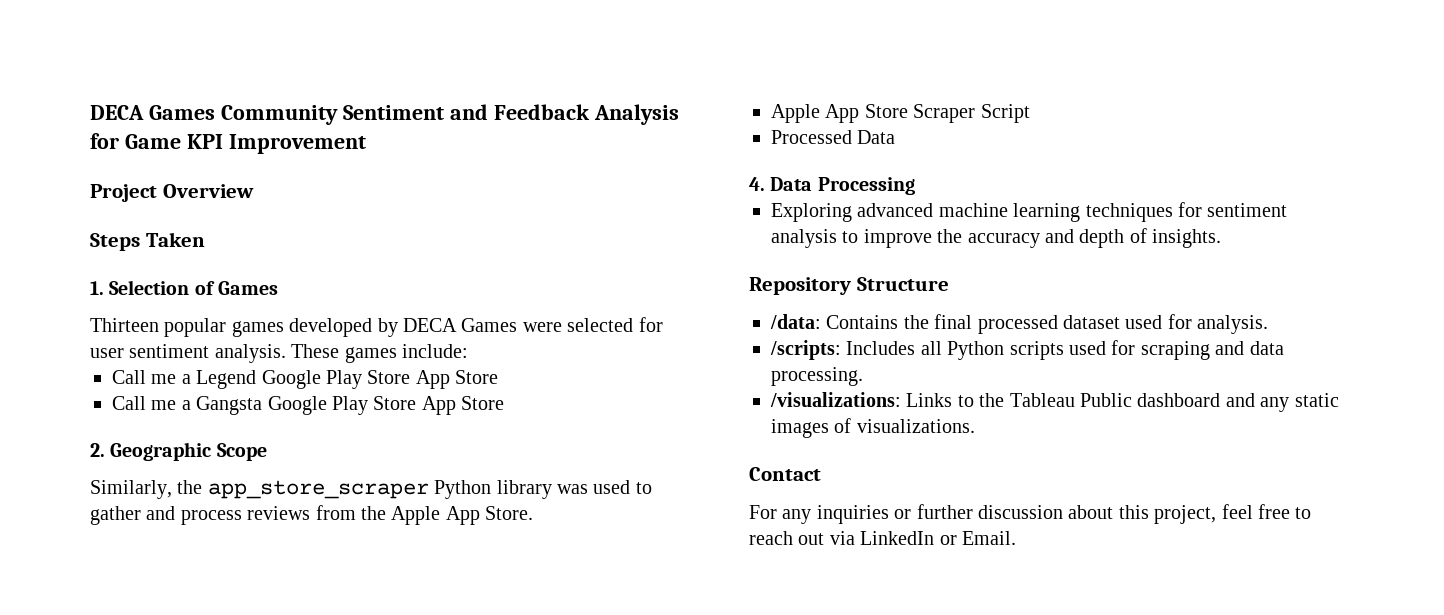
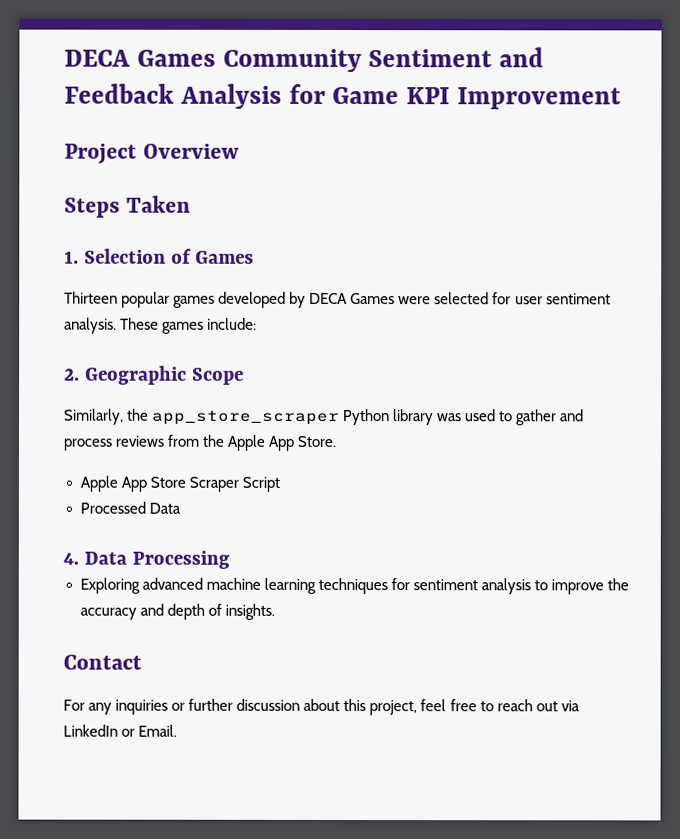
- Call me a Legend Google Play Store App Store
- Call me a Gangsta Google Play Store App Store
- Repository Structure
- /data: Contains the final processed dataset used for analysis.
- /scripts: Includes all Python scripts used for scraping and data processing.
- /visualizations: Links to the Tableau Public dashboard and any static images of visualizations.

